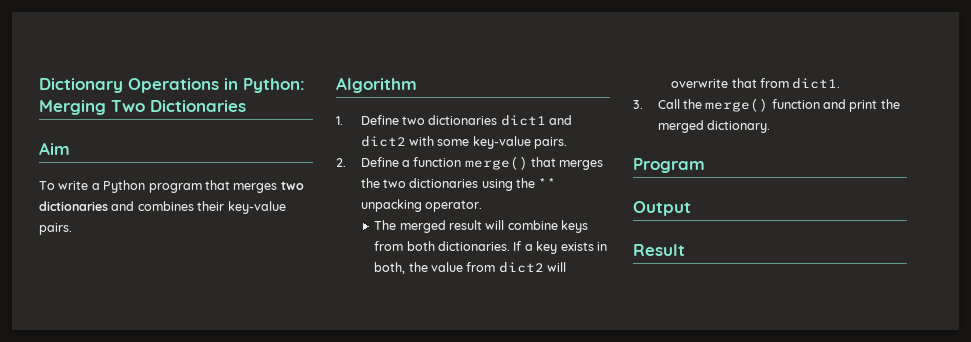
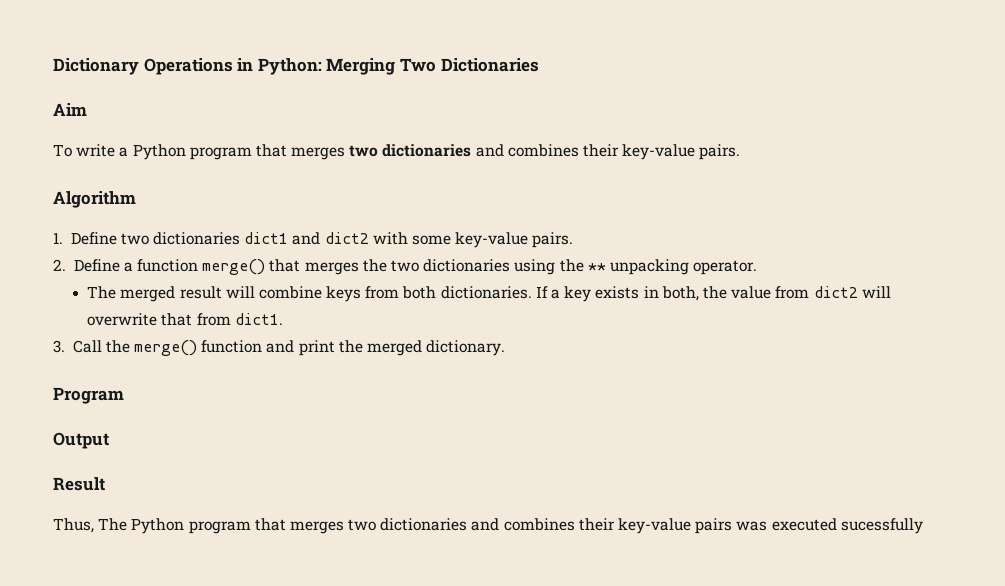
+ Thus, The Python program that merges two dictionaries and combines their key-value pairs was executed sucessfully

